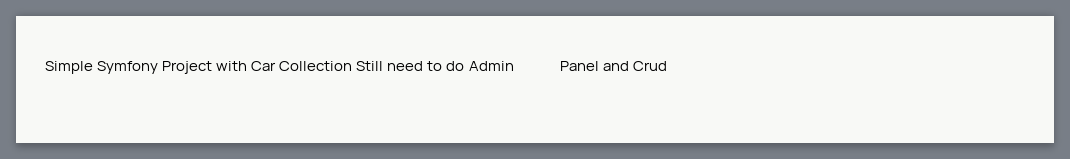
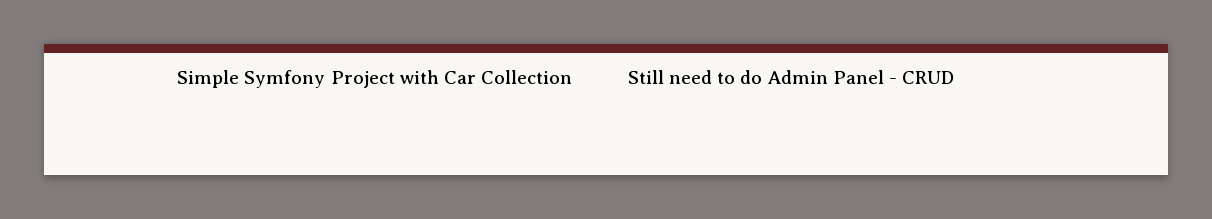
- Simple Symfony Project with Car Collection Still need to do Admin Panel and Crud
+ Simple Symfony Project with Car Collection Still need to do Admin Panel - CRUD

